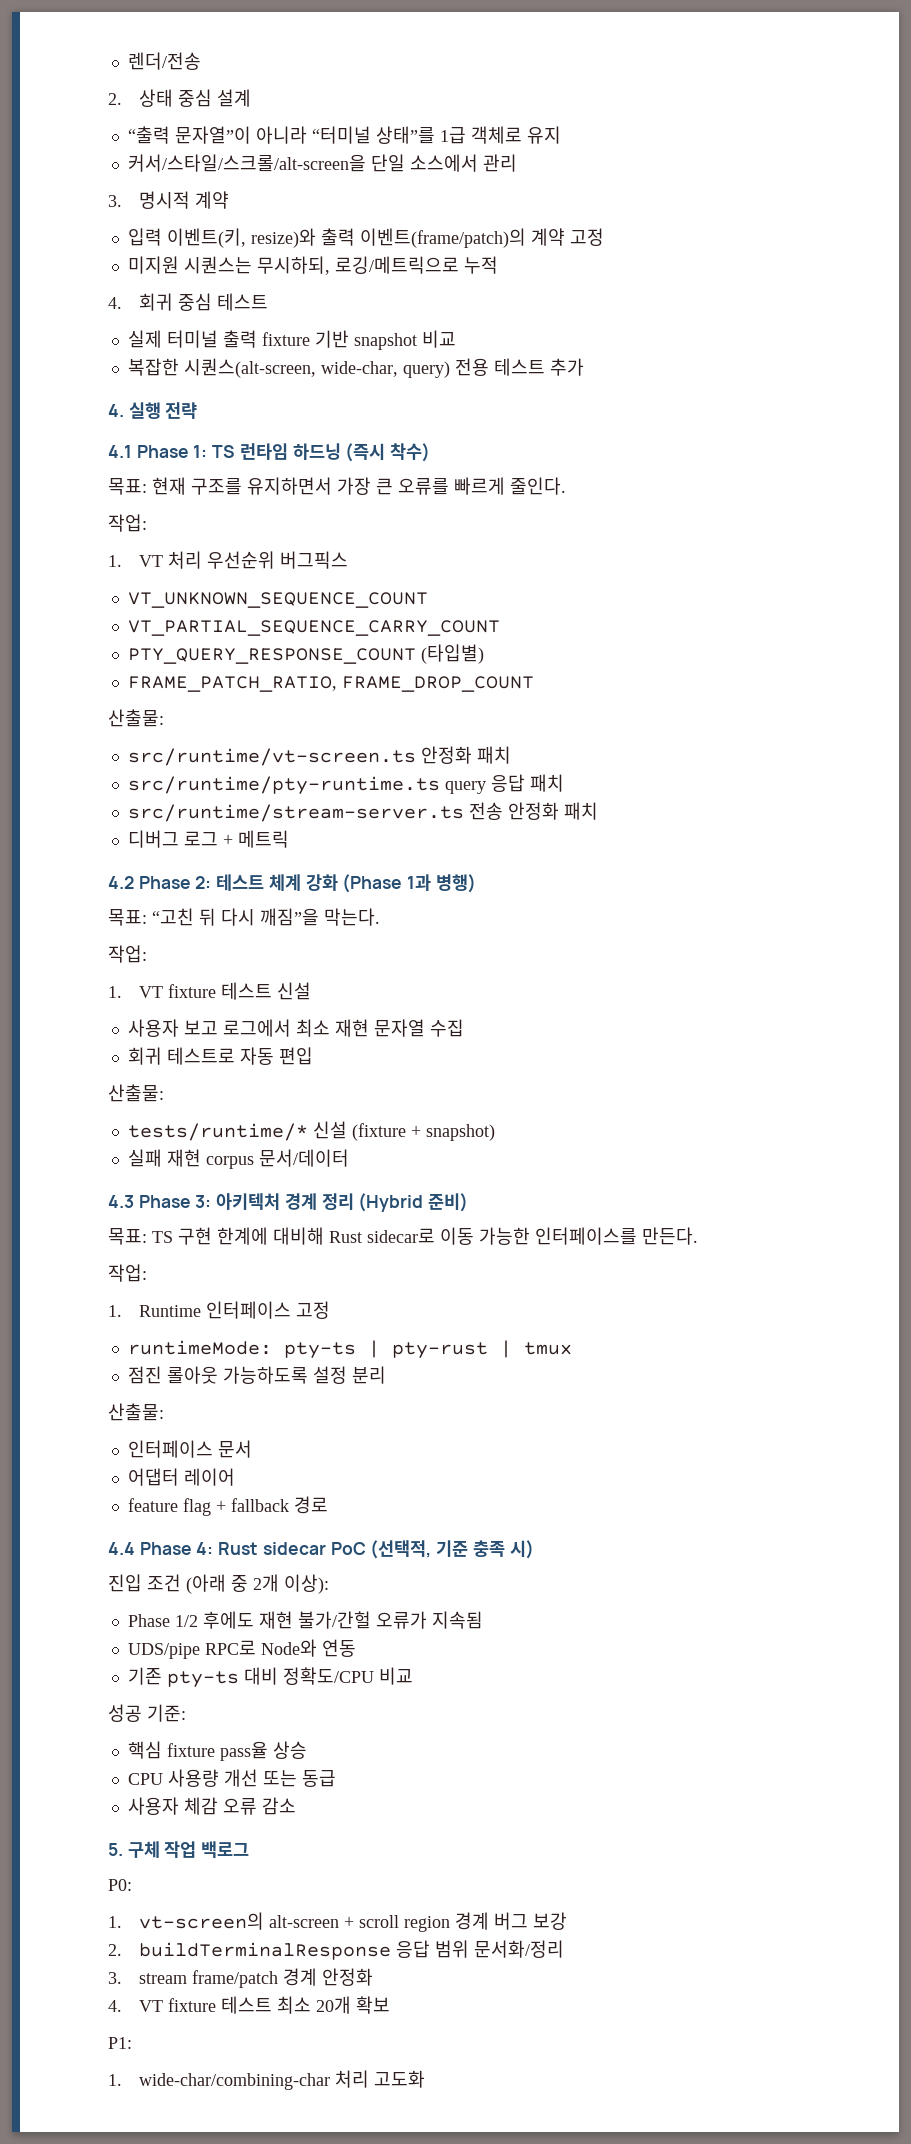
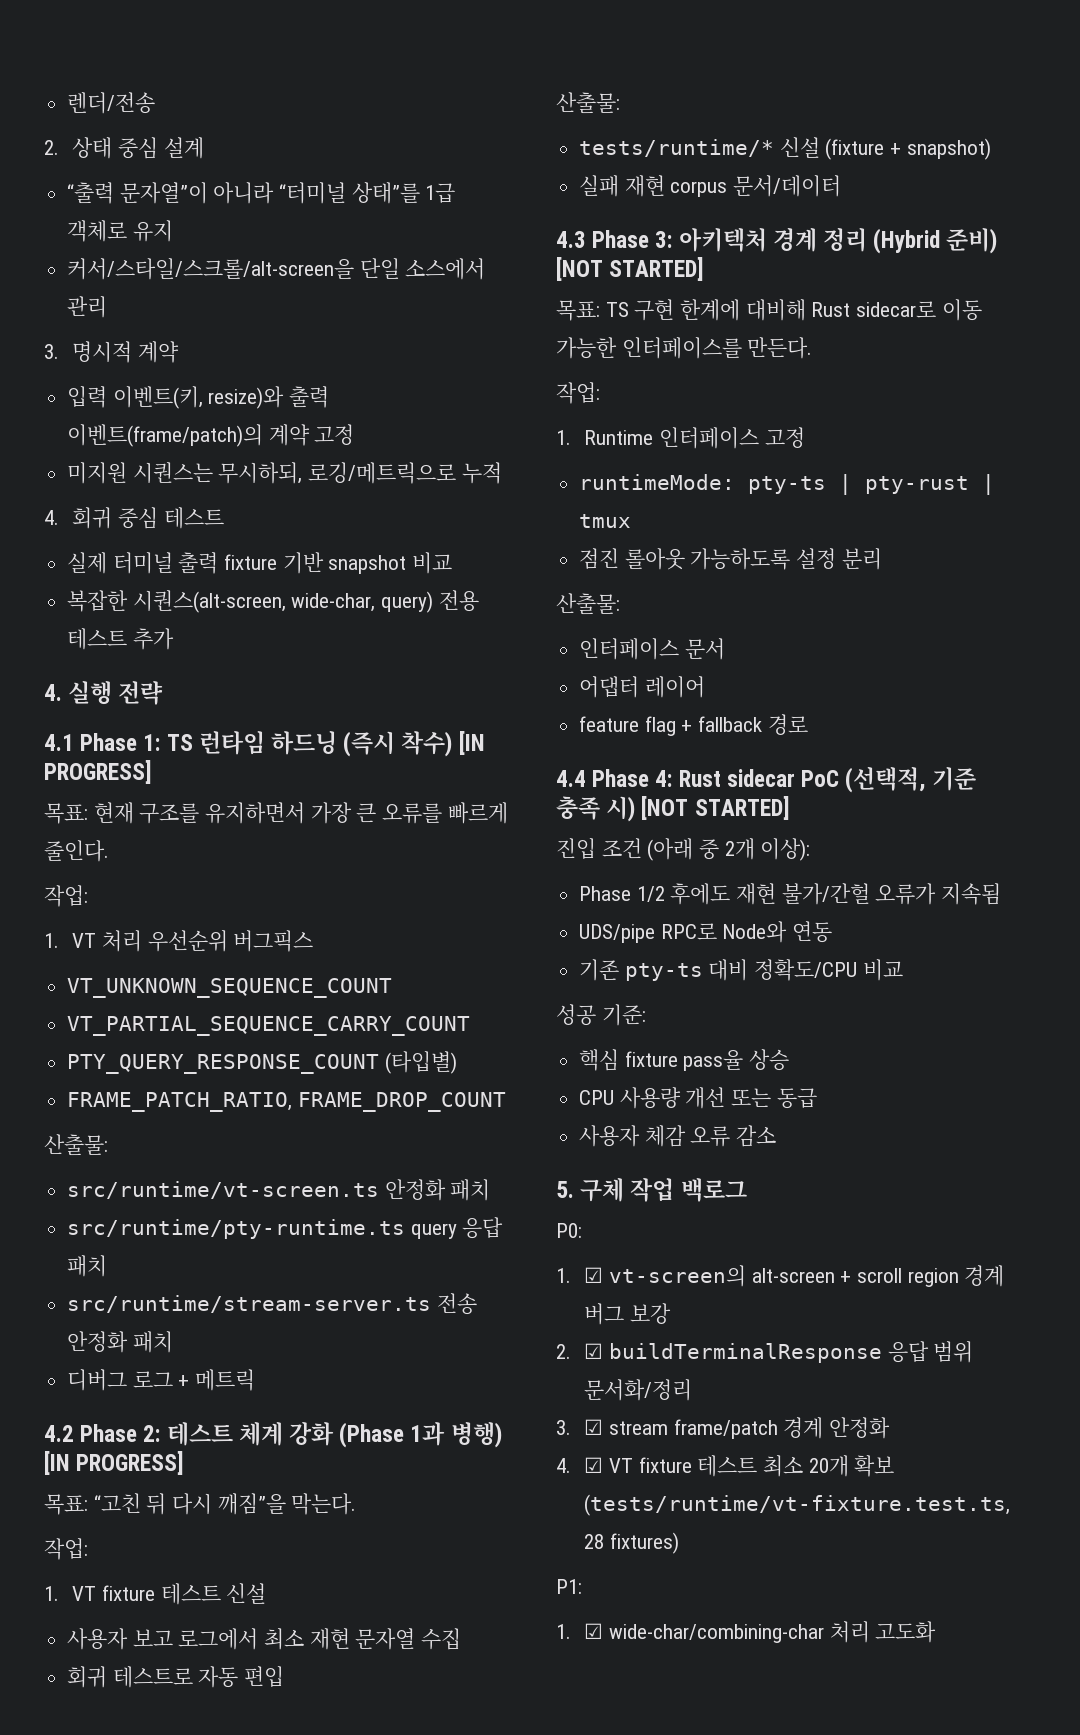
- 4.1 Phase 1: TS 런타임 하드닝 (즉시 착수)
+ 4.1 Phase 1: TS 런타임 하드닝 (즉시 착수) [IN PROGRESS]
- 4.2 Phase 2: 테스트 체계 강화 (Phase 1과 병행)
+ 4.2 Phase 2: 테스트 체계 강화 (Phase 1과 병행) [IN PROGRESS]
- 4.3 Phase 3: 아키텍처 경계 정리 (Hybrid 준비)
+ 4.3 Phase 3: 아키텍처 경계 정리 (Hybrid 준비) [NOT STARTED]
- 4.4 Phase 4: Rust sidecar PoC (선택적, 기준 충족 시)
+ 4.4 Phase 4: Rust sidecar PoC (선택적, 기준 충족 시) [NOT STARTED]
- 1. vt-screen의 alt-screen + scroll region 경계 버그 보강
+ 1. ☑ vt-screen의 alt-screen + scroll region 경계 버그 보강
- 2. buildTerminalResponse 응답 범위 문서화/정리
+ 2. ☑ buildTerminalResponse 응답 범위 문서화/정리
- 3. stream frame/patch 경계 안정화
+ 3. ☑ stream frame/patch 경계 안정화
- 4. VT fixture 테스트 최소 20개 확보
+ 4. ☑ VT fixture 테스트 최소 20개 확보 (tests/runtime/vt-fixture.test.ts, 28 fixtures)
- 1. wide-char/combining-char 처리 고도화
+ 1. ☑ wide-char/combining-char 처리 고도화

